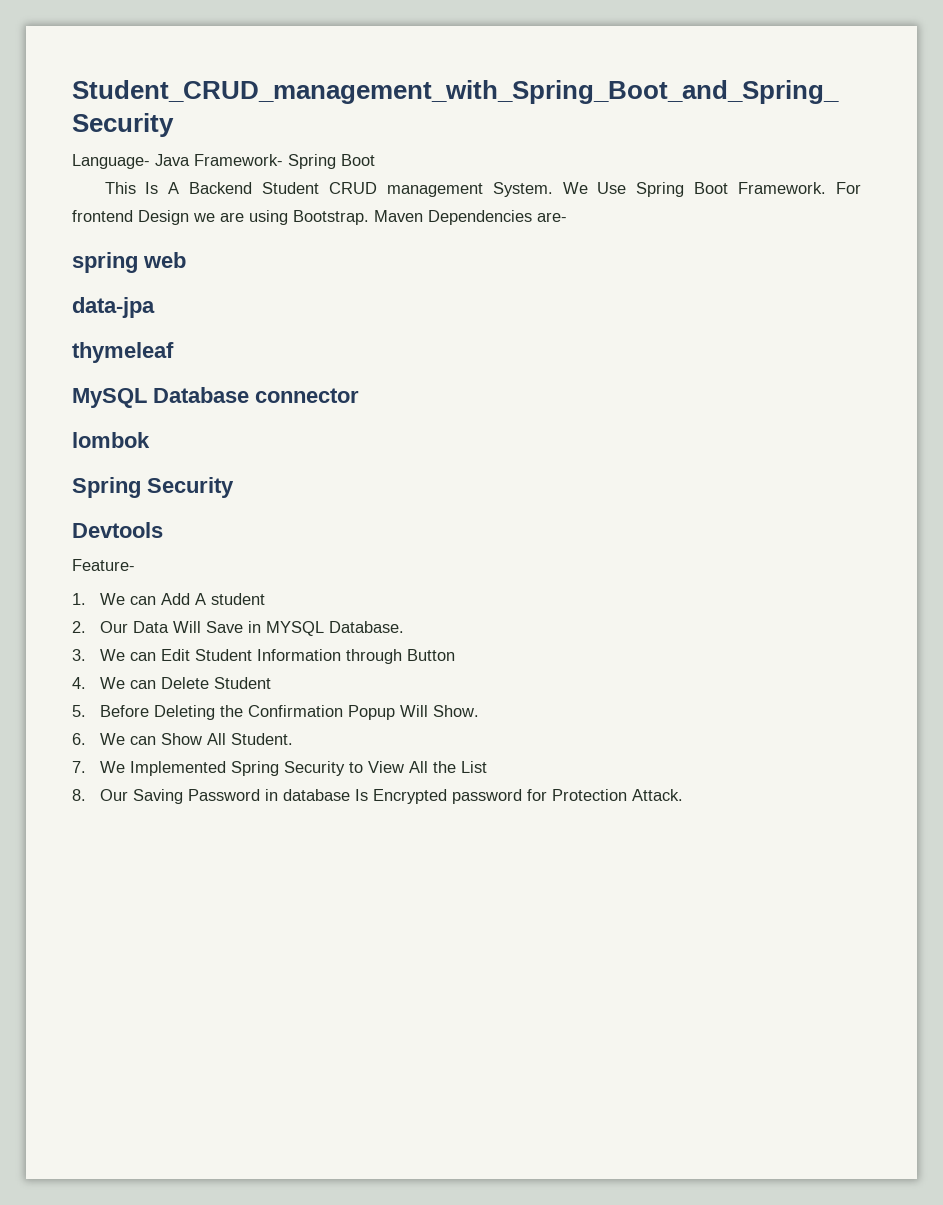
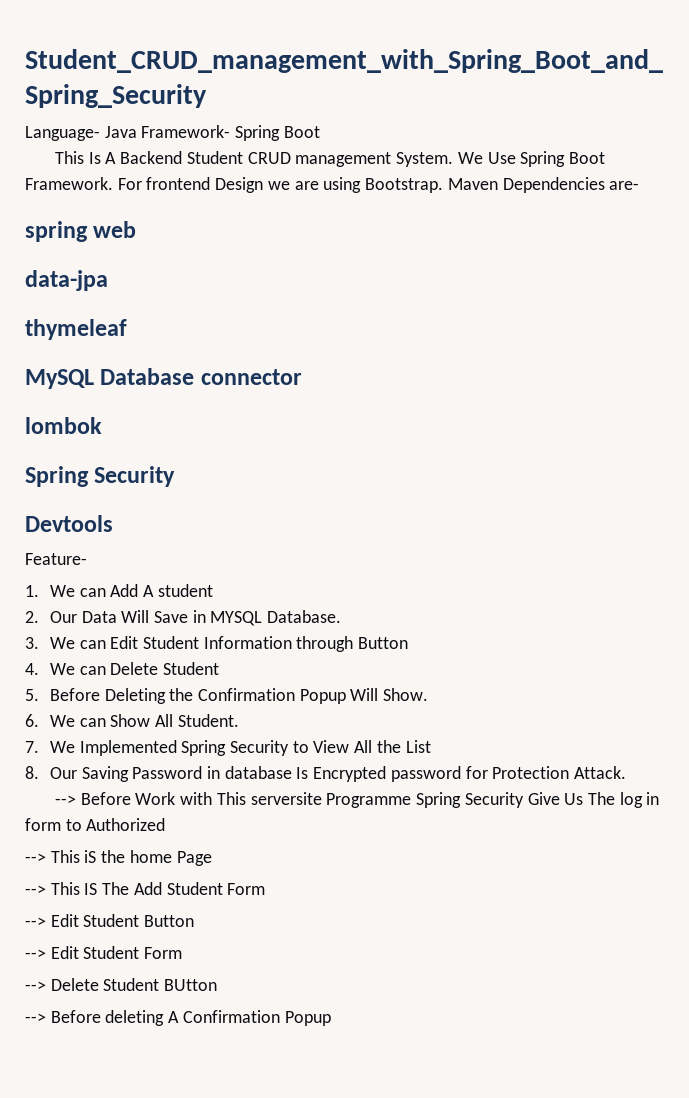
+ --> Before Work with This serversite Programme Spring Security Give Us The log in form to Authorized
+ --> This iS the home Page
+ --> This IS The Add Student Form
+ --> Edit Student Button
+ --> Edit Student Form
+ --> Delete Student BUtton
+ --> Before deleting A Confirmation Popup

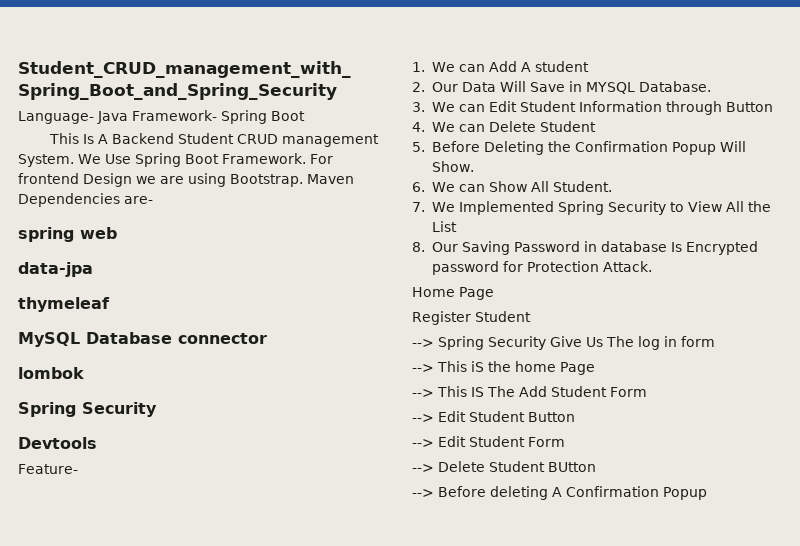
- --> Before Work with This serversite Programme Spring Security Give Us The log in form to Authorized
+ Home Page
+ Register Student
+ --> Spring Security Give Us The log in form

